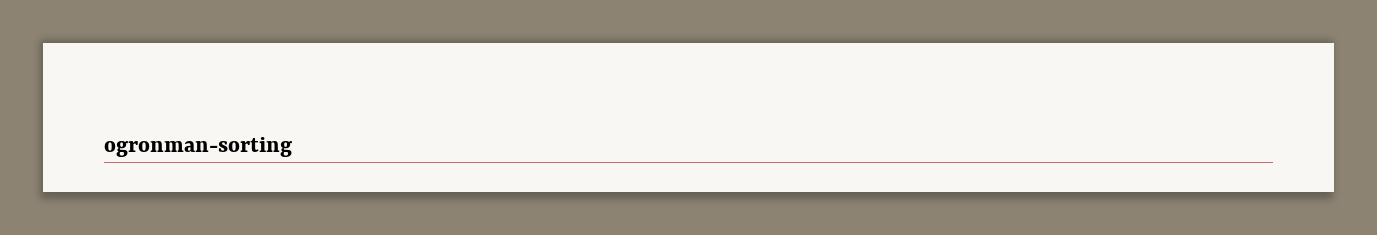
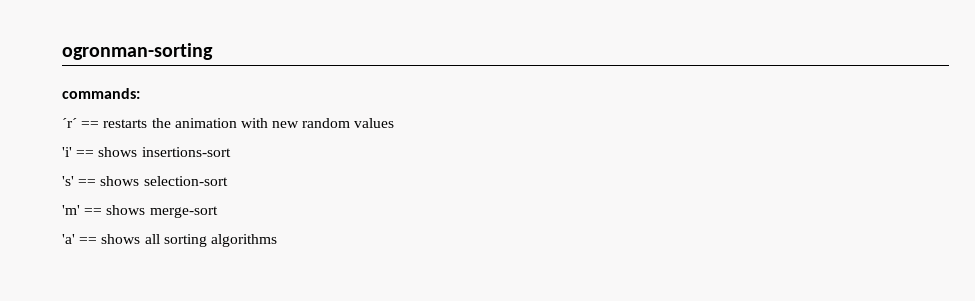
+ commands:
+ ´r´ == restarts the animation with new random values
+ 'i' == shows insertions-sort
+ 's' == shows selection-sort
+ 'm' == shows merge-sort
+ 'a' == shows all sorting algorithms

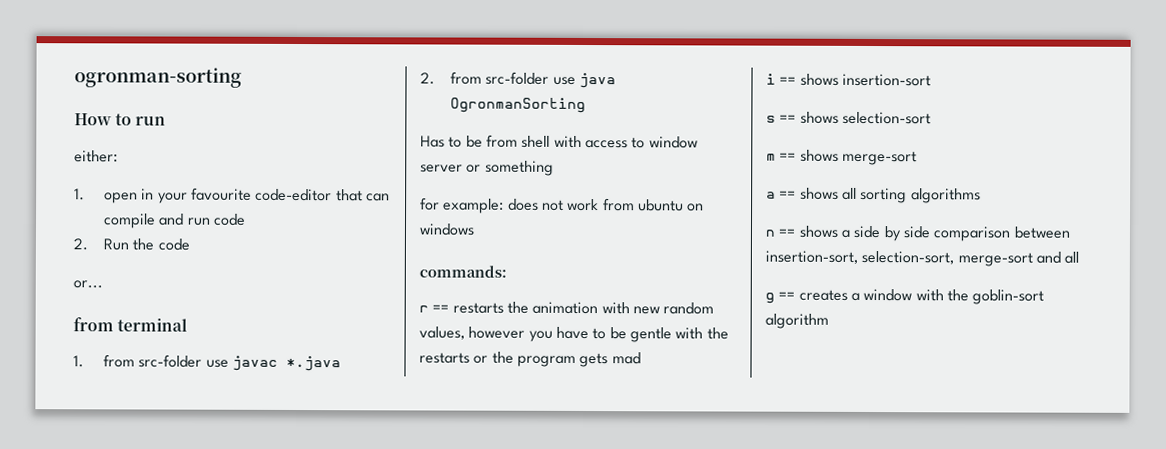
+ How to run
+ either:
+ 1. open in your favourite code-editor that can compile and run code
+ 2. Run the code
+ or...
+ from terminal
+ 1. from src-folder use javac *.java
+ 2. from src-folder use java OgronmanSorting
+ Has to be from shell with access to window server or something
+ for example: does not work from ubuntu on windows
- ´r´ == restarts the animation with new random values
- 'i' == shows insertions-sort
- 's' == shows selection-sort
+ r == restarts the animation with new random values, however you have to be gentle with the restarts or the program gets mad
+ i == shows insertion-sort
+ s == shows selection-sort
- 'm' == shows merge-sort
+ m == shows merge-sort
- 'a' == shows all sorting algorithms
+ a == shows all sorting algorithms
+ n == shows a side by side comparison between insertion-sort, selection-sort, merge-sort and all
+ g == creates a window with the goblin-sort algorithm

